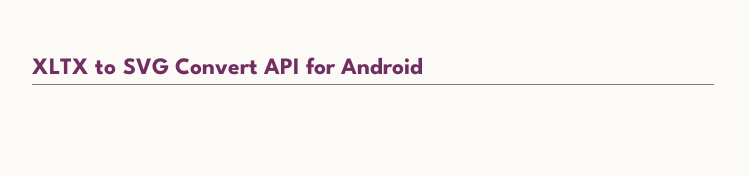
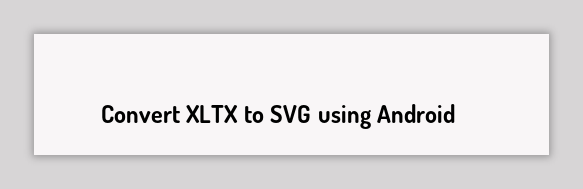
- XLTX to SVG Convert API for Android
+ Convert XLTX to SVG using Android

